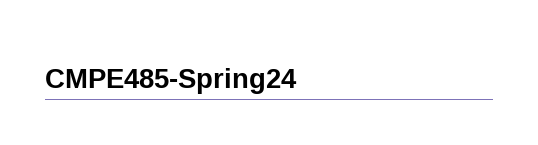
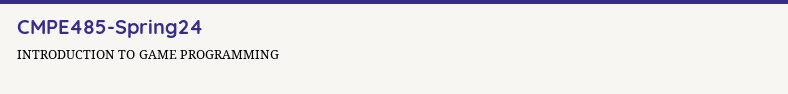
+ INTRODUCTION TO GAME PROGRAMMING

